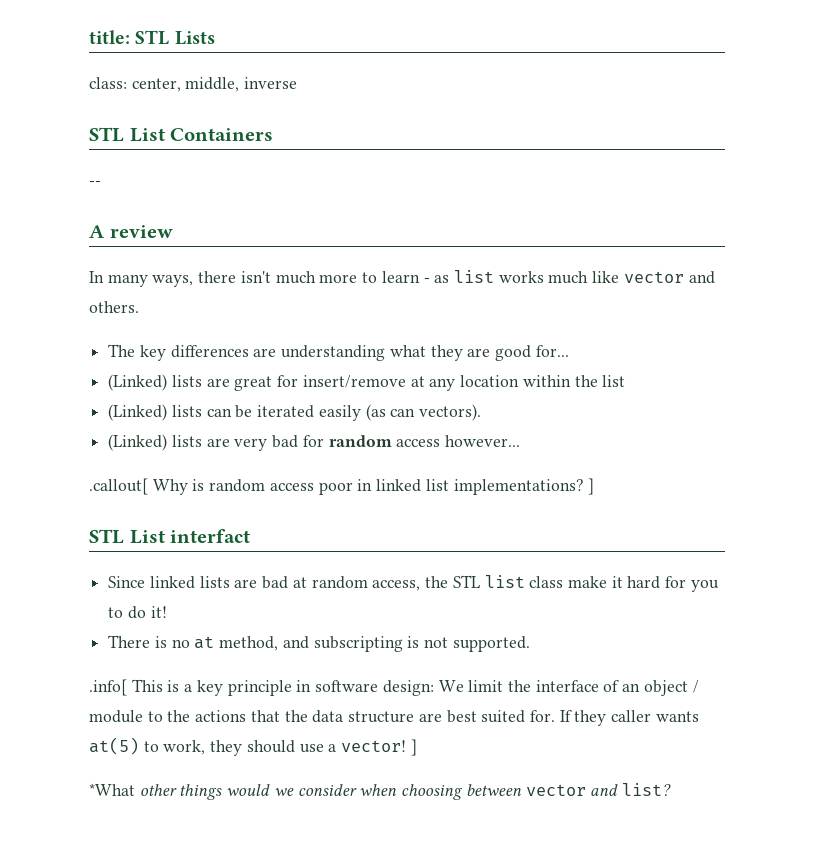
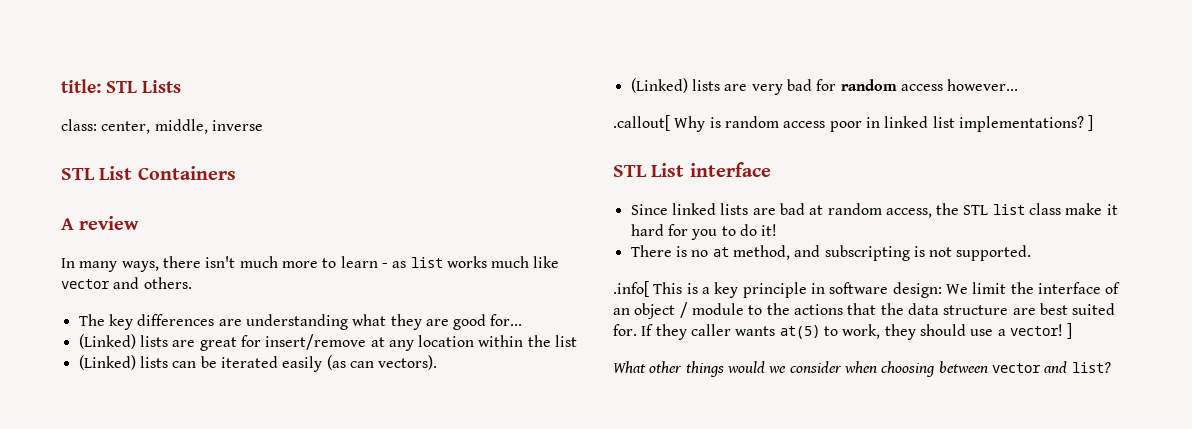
- --
- STL List interfact
+ STL List interface
- *What other things would we consider when choosing between vector and list?
+ What other things would we consider when choosing between vector and list?

